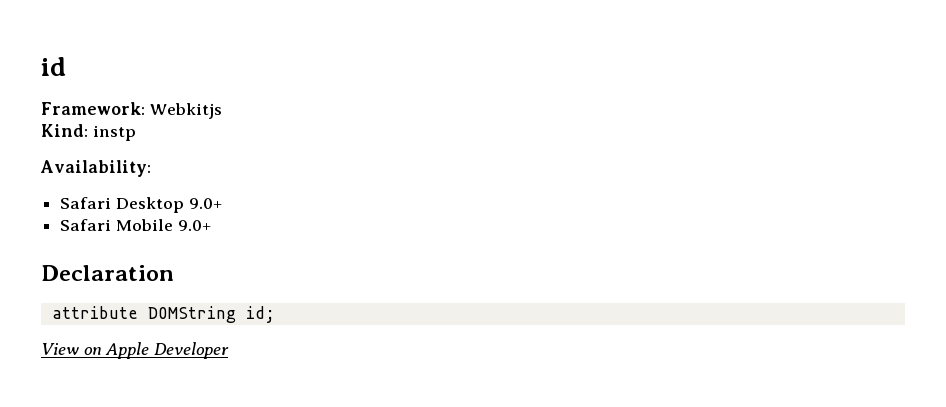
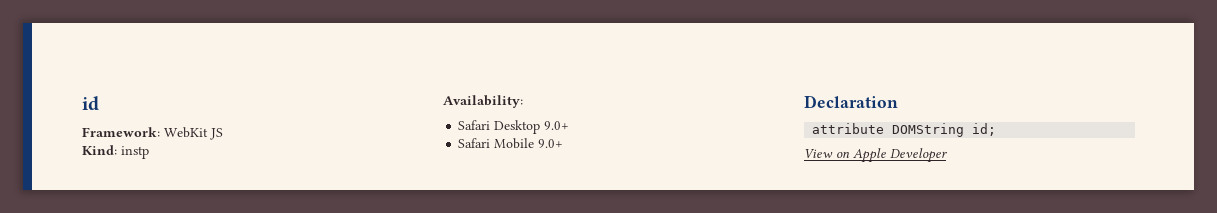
- Framework: Webkitjs
+ Framework: WebKit JS

